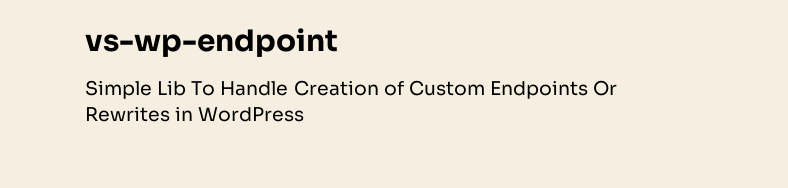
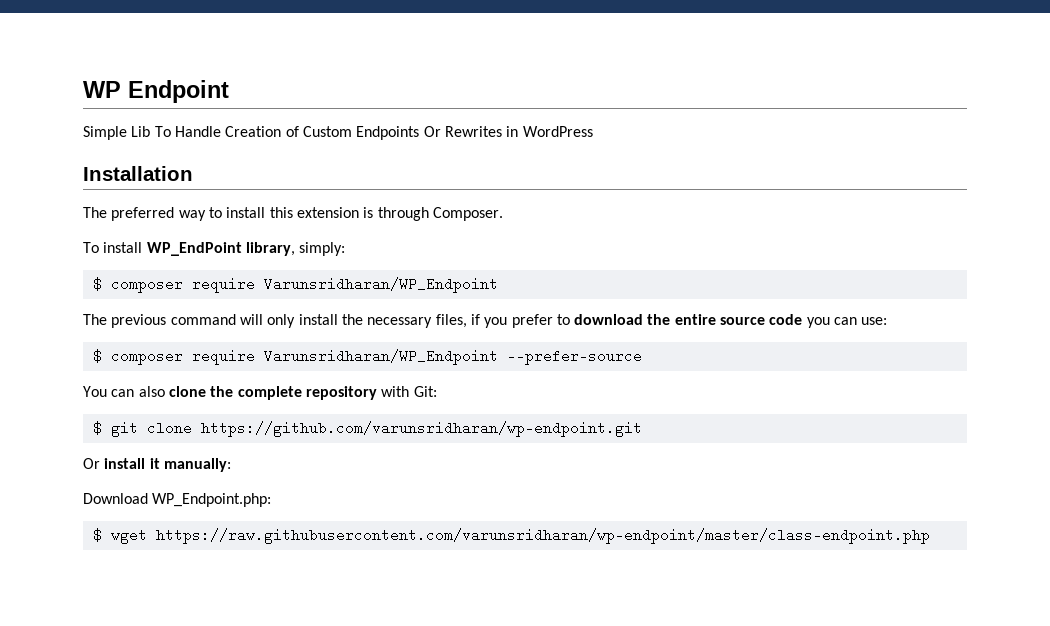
- vs-wp-endpoint
+ WP Endpoint
+ Installation
+ The preferred way to install this extension is through Composer.
+ To install WP_EndPoint library, simply:
+ $ composer require Varunsridharan/WP_Endpoint
+ The previous command will only install the necessary files, if you prefer to download the entire source code you can use:
+ $ composer require Varunsridharan/WP_Endpoint --prefer-source
+ You can also clone the complete repository with Git:
+ $ git clone https://github.com/varunsridharan/wp-endpoint.git
+ Or install it manually:
+ Download WP_Endpoint.php:
+ $ wget https://raw.githubusercontent.com/varunsridharan/wp-endpoint/master/class-endpoint.php

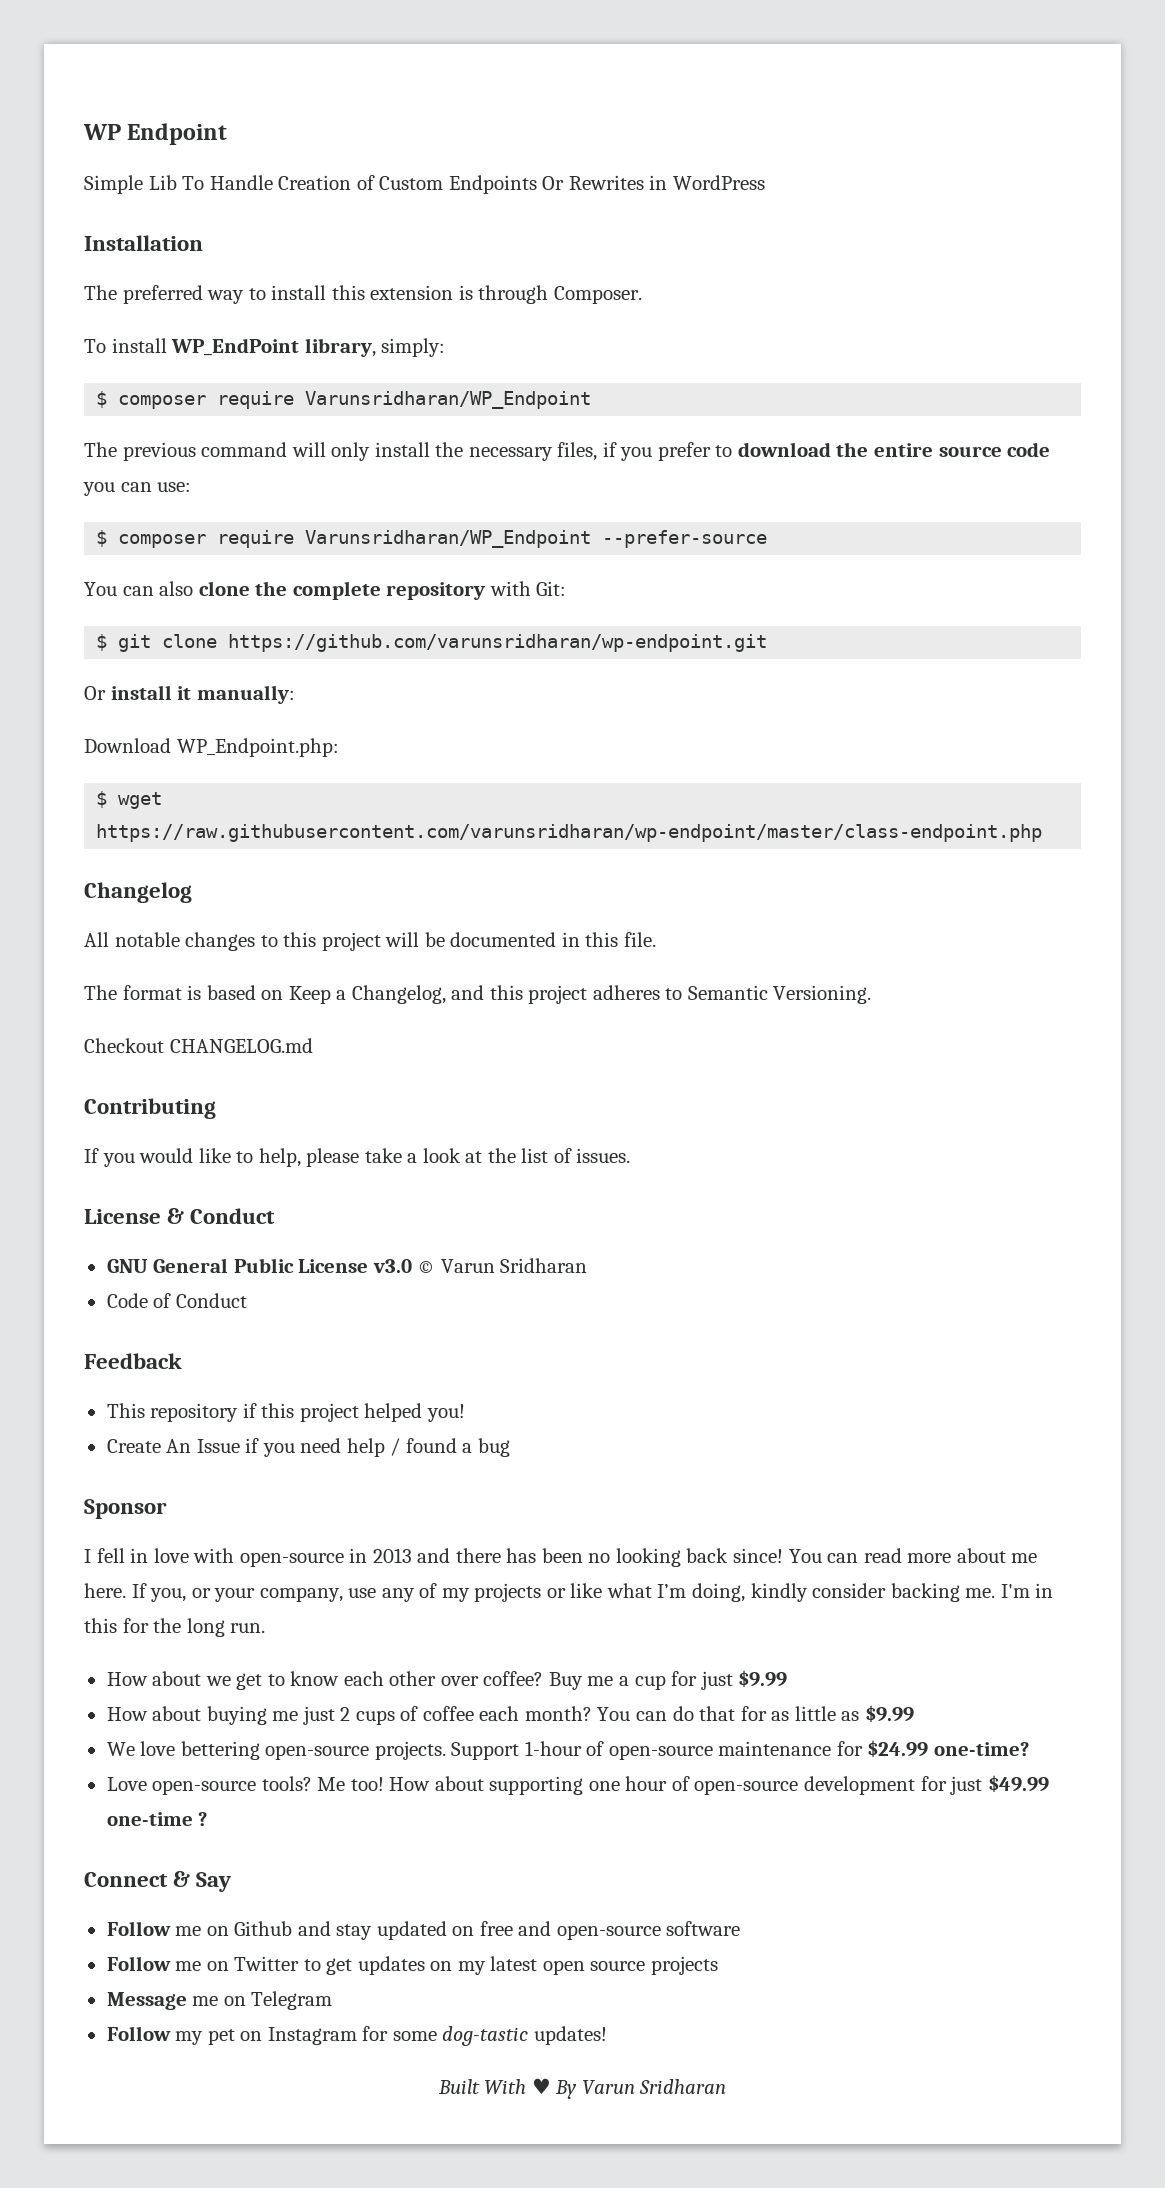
+ Changelog
+ All notable changes to this project will be documented in this file.
+ The format is based on Keep a Changelog, and this project adheres to Semantic Versioning.
+ Checkout CHANGELOG.md
+ Contributing
+ If you would like to help, please take a look at the list of issues.
+ License & Conduct
+ GNU General Public License v3.0 © Varun Sridharan
+ Code of Conduct
+ Feedback
+ This repository if this project helped you!
+ Create An Issue if you need help / found a bug
+ Sponsor
+ I fell in love with open-source in 2013 and there has been no looking back since! You can read more about me here. If you, or your company, use any of my projects or like what I’m doing, kindly consider backing me. I'm in this for the long run.
+ How about we get to know each other over coffee? Buy me a cup for just $9.99
+ How about buying me just 2 cups of coffee each month? You can do that for as little as $9.99
+ We love bettering open-source projects. Support 1-hour of open-source maintenance for $24.99 one-time?
+ Love open-source tools? Me too! How about supporting one hour of open-source development for just $49.99 one-time ?
+ Connect & Say
+ Follow me on Github and stay updated on free and open-source software
+ Follow me on Twitter to get updates on my latest open source projects
+ Message me on Telegram
+ Follow my pet on Instagram for some dog-tastic updates!
+ Built With ♥ By Varun Sridharan

